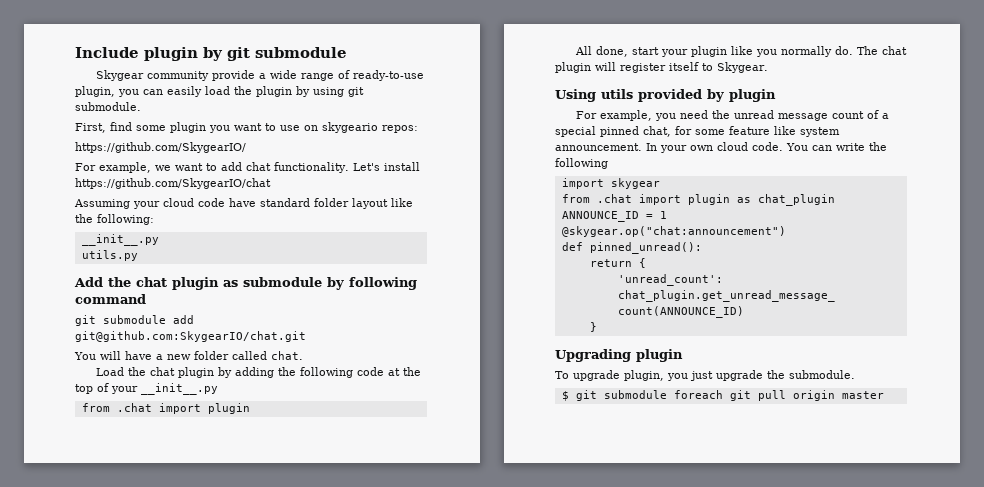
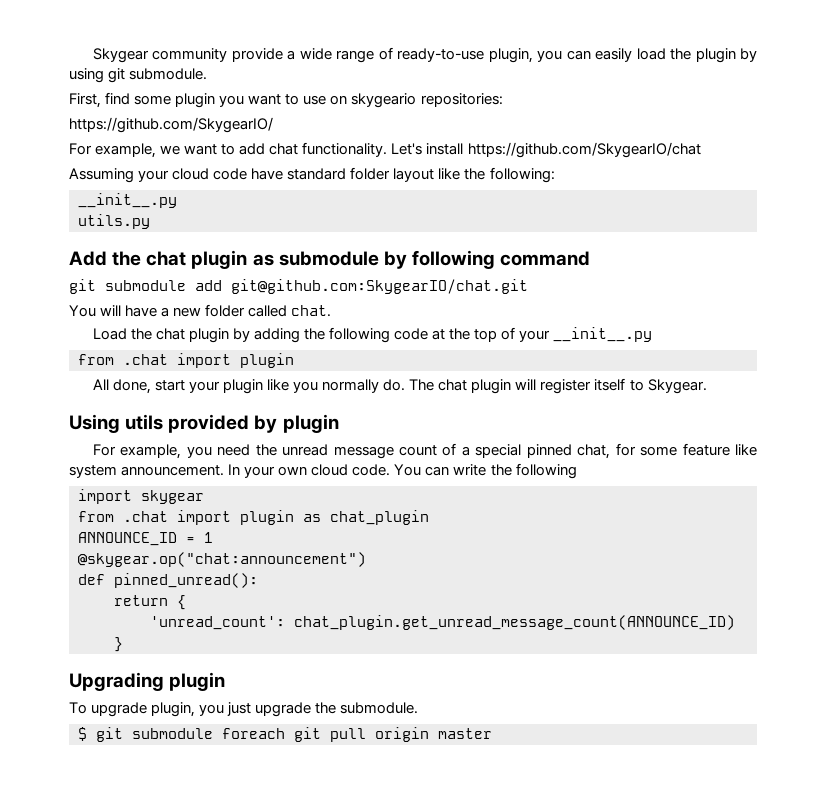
- Include plugin by git submodule
- First, find some plugin you want to use on skygeario repos:
+ First, find some plugin you want to use on skygeario repositories:

